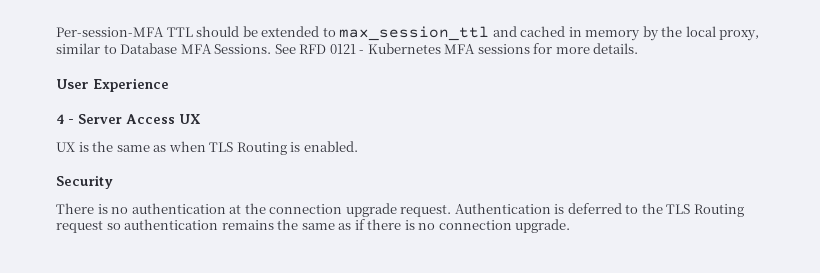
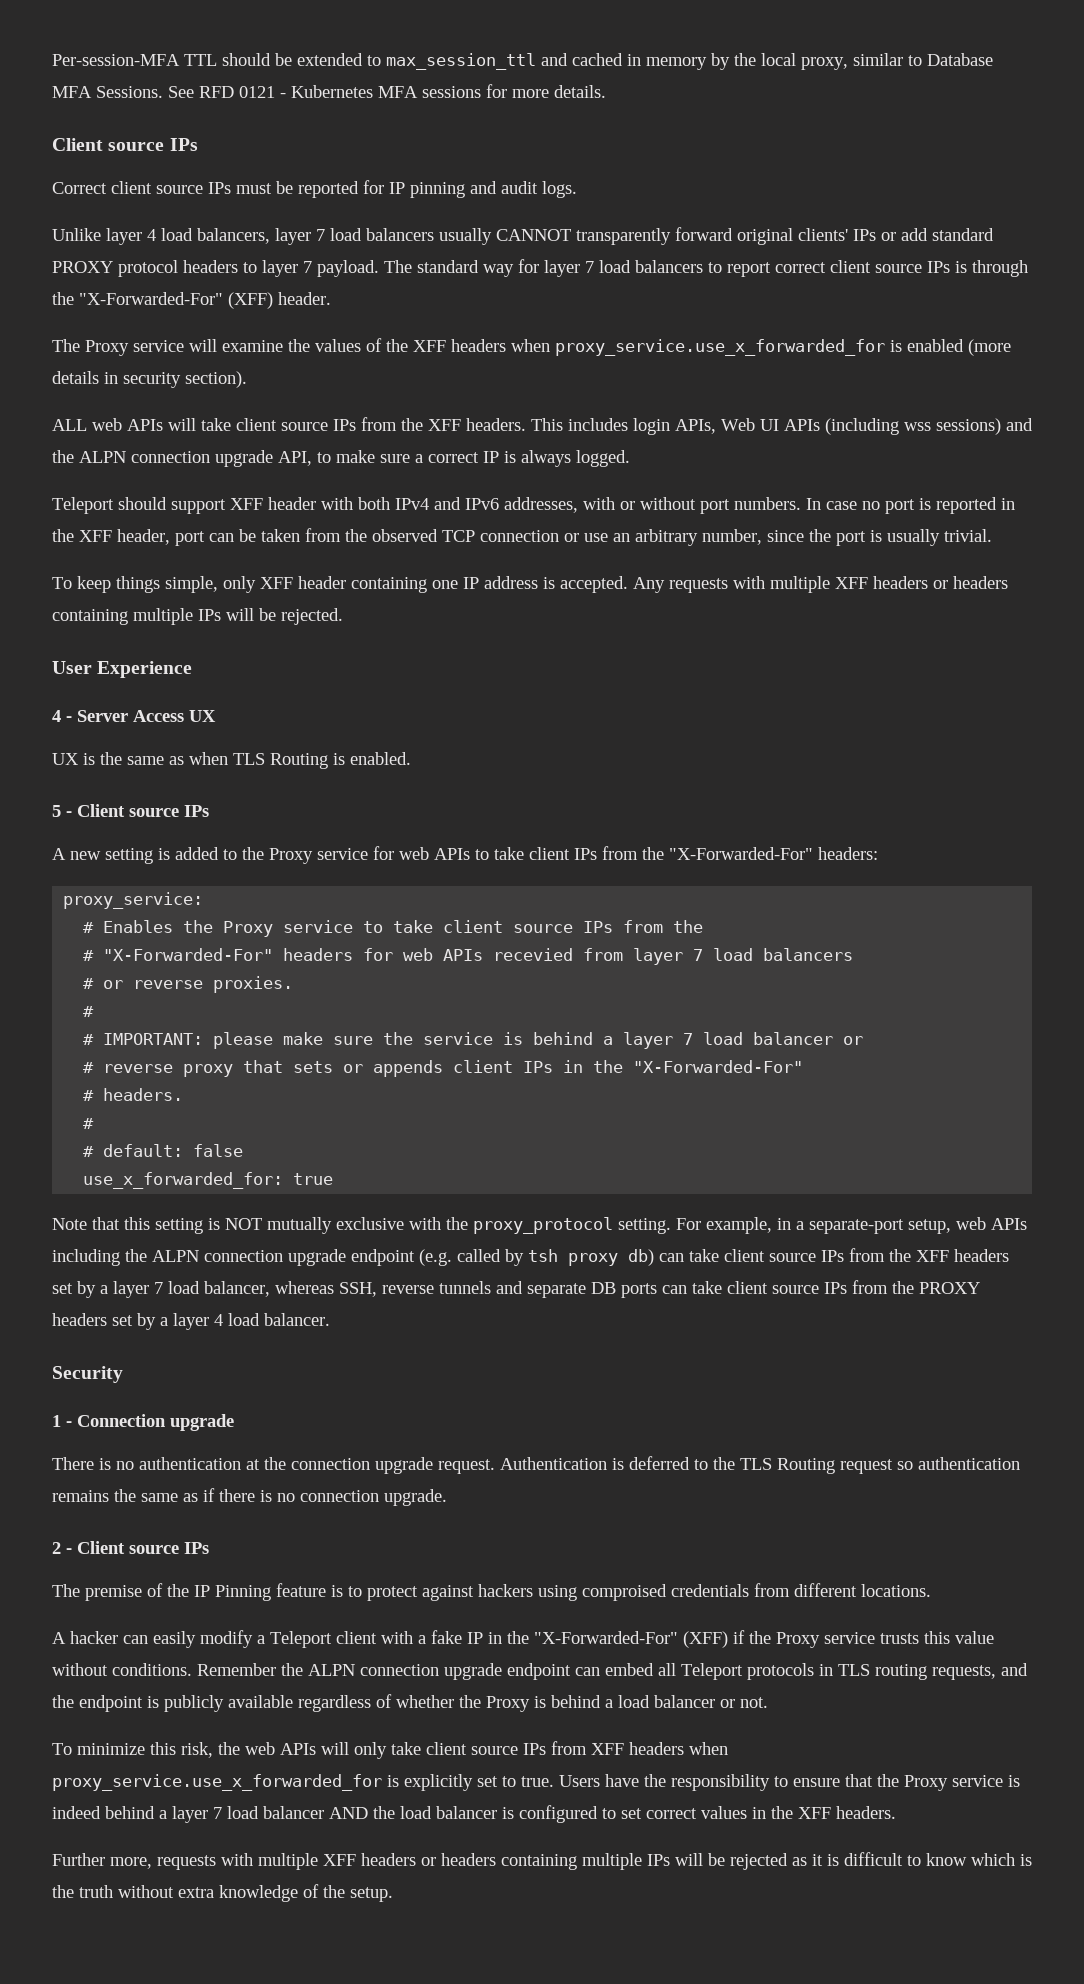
  See RFD 0121 - Kubernetes MFA sessions for more details.
+ Client source IPs
+ Correct client source IPs must be reported for IP pinning and audit logs.
+ Unlike layer 4 load balancers, layer 7 load balancers usually CANNOT transparently forward original clients' IPs or add standard PROXY protocol headers to layer 7 payload. The standard way for layer 7 load balancers to report correct client source IPs is through the "X-Forwarded-For" (XFF) header.
+ The Proxy service will examine the values of the XFF headers when proxy_service.use_x_forwarded_for is enabled (more details in security section).
+ ALL web APIs will take client source IPs from the XFF headers. This includes login APIs, Web UI APIs (including wss sessions) and the ALPN connection upgrade API, to make sure a correct IP is always logged.
+ Teleport should support XFF header with both IPv4 and IPv6 addresses, with or without port numbers. In case no port is reported in the XFF header, port can be taken from the observed TCP connection or use an arbitrary number, since the port is usually trivial.
+ To keep things simple, only XFF header containing one IP address is accepted. Any requests with multiple XFF headers or headers containing multiple IPs will be rejected.
+ 5 - Client source IPs
+ A new setting is added to the Proxy service for web APIs to take client IPs from the "X-Forwarded-For" headers:
+ proxy_service:
+ # Enables the Proxy service to take client source IPs from the
+ # "X-Forwarded-For" headers for web APIs recevied from layer 7 load balancers
+ # or reverse proxies.
+ #
+ # IMPORTANT: please make sure the service is behind a layer 7 load balancer or
+ # reverse proxy that sets or appends client IPs in the "X-Forwarded-For"
+ # headers.
+ #
+ # default: false
+ use_x_forwarded_for: true
+ Note that this setting is NOT mutually exclusive with the proxy_protocol setting. For example, in a separate-port setup, web APIs including the ALPN connection upgrade endpoint (e.g. called by tsh proxy db) can take client source IPs from the XFF headers set by a layer 7 load balancer, whereas SSH, reverse tunnels and separate DB ports can take client source IPs from the PROXY headers set by a layer 4 load balancer.
  Security
+ 1 - Connection upgrade
+ 2 - Client source IPs
+ The premise of the IP Pinning feature is to protect against hackers using comproised credentials from different locations.
+ A hacker can easily modify a Teleport client with a fake IP in the "X-Forwarded-For" (XFF) if the Proxy service trusts this value without conditions. Remember the ALPN connection upgrade endpoint can embed all Teleport protocols in TLS routing requests, and the endpoint is publicly available regardless of whether the Proxy is behind a load balancer or not.
+ To minimize this risk, the web APIs will only take client source IPs from XFF headers when proxy_service.use_x_forwarded_for is explicitly set to true. Users have the responsibility to ensure that the Proxy service is indeed behind a layer 7 load balancer AND the load balancer is configured to set correct values in the XFF headers.
+ Further more, requests with multiple XFF headers or headers containing multiple IPs will be rejected as it is difficult to know which is the truth without extra knowledge of the setup.

